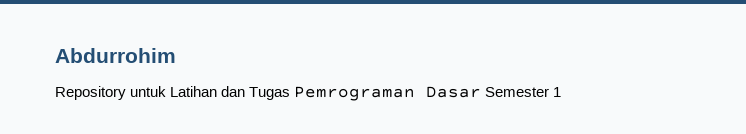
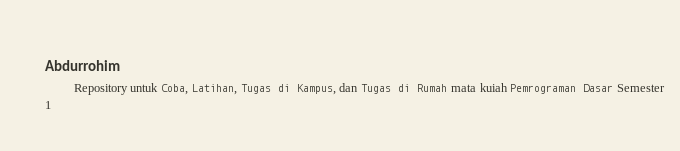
- Repository untuk Latihan dan Tugas Pemrograman Dasar Semester 1
+ Repository untuk Coba, Latihan, Tugas di Kampus, dan Tugas di Rumah mata kuiah Pemrograman Dasar Semester 1

